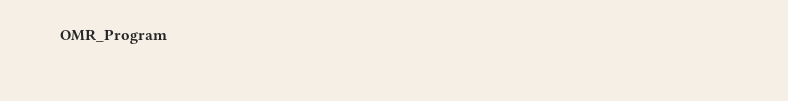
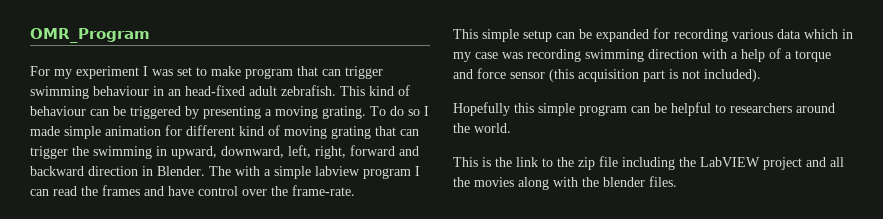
+ For my experiment I was set to make program that can trigger swimming behaviour in an head-fixed adult zebrafish. This kind of behaviour can be triggered by presenting a moving grating. To do so I made simple animation for different kind of moving grating that can trigger the swimming in upward, downward, left, right, forward and backward direction in Blender. The with a simple labview program I can read the frames and have control over the frame-rate.
+ This simple setup can be expanded for recording various data which in my case was recording swimming direction with a help of a torque and force sensor (this acquisition part is not included).
+ Hopefully this simple program can be helpful to researchers around the world.
+ This is the link to the zip file including the LabVIEW project and all the movies along with the blender files.

